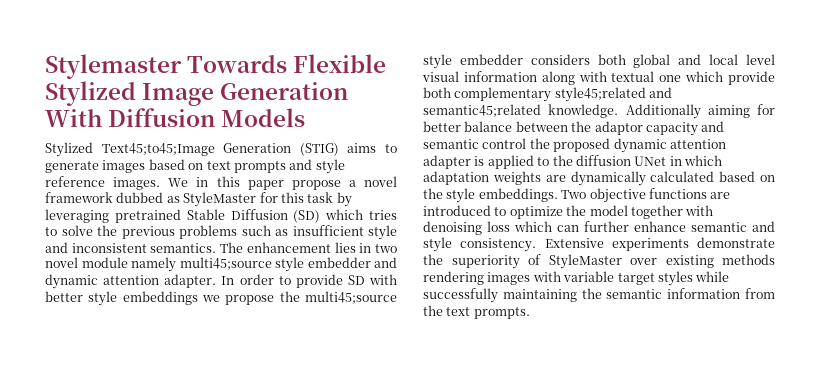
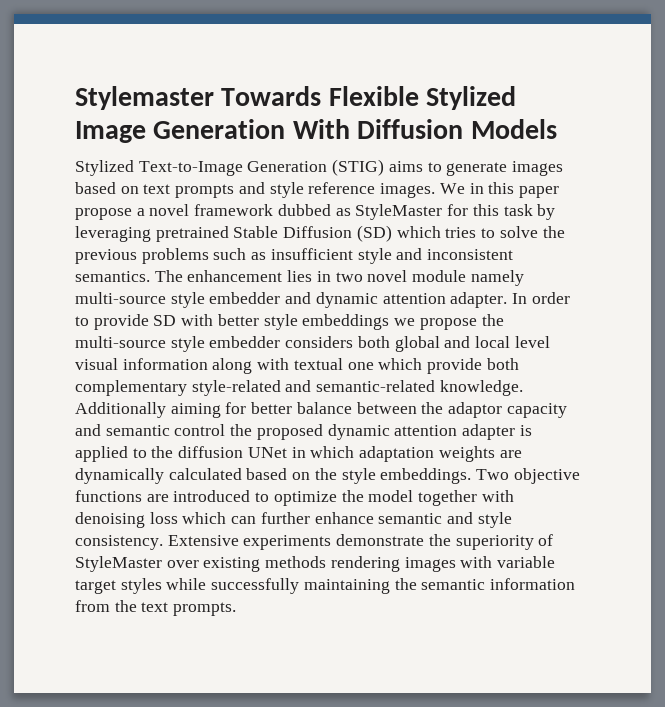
- Stylized Text45;to45;Image Generation (STIG) aims to generate images based on text prompts and style reference images.
+ Stylized Text-to-Image Generation (STIG) aims to generate images based on text prompts and style reference images.
- The enhancement lies in two novel module namely multi45;source style embedder and dynamic attention adapter.
+ The enhancement lies in two novel module namely multi-source style embedder and dynamic attention adapter.
- In order to provide SD with better style embeddings we propose the multi45;source style embedder considers both global and local level visual information along with textual one which provide both complementary style45;related and semantic45;related knowledge.
+ In order to provide SD with better style embeddings we propose the multi-source style embedder considers both global and local level visual information along with textual one which provide both complementary style-related and semantic-related knowledge.

